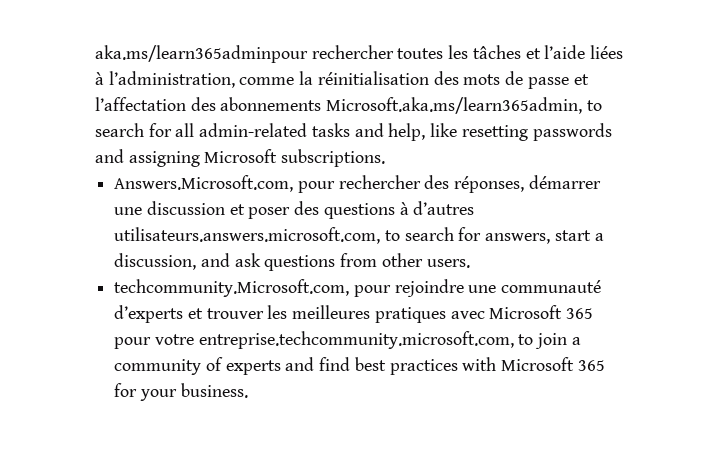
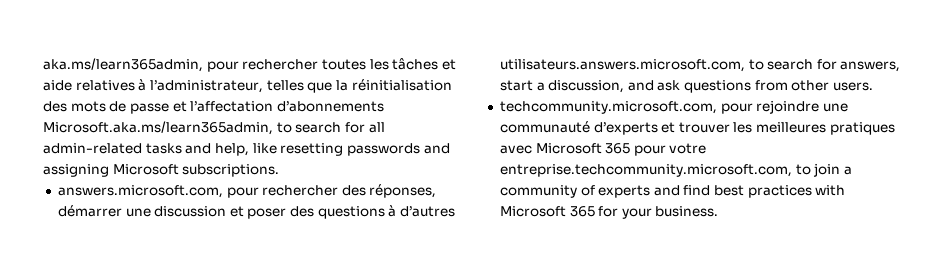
- aka.ms/learn365adminpour rechercher toutes les tâches et l’aide liées à l’administration, comme la réinitialisation des mots de passe et l’affectation des abonnements Microsoft.aka.ms/learn365admin, to search for all admin-related tasks and help, like resetting passwords and assigning Microsoft subscriptions.
+ aka.ms/learn365admin, pour rechercher toutes les tâches et aide relatives à l’administrateur, telles que la réinitialisation des mots de passe et l’affectation d’abonnements Microsoft.aka.ms/learn365admin, to search for all admin-related tasks and help, like resetting passwords and assigning Microsoft subscriptions.
- Answers.Microsoft.com, pour rechercher des réponses, démarrer une discussion et poser des questions à d’autres utilisateurs.answers.microsoft.com, to search for answers, start a discussion, and ask questions from other users.
+ answers.microsoft.com, pour rechercher des réponses, démarrer une discussion et poser des questions à d’autres utilisateurs.answers.microsoft.com, to search for answers, start a discussion, and ask questions from other users.
- techcommunity.Microsoft.com, pour rejoindre une communauté d’experts et trouver les meilleures pratiques avec Microsoft 365 pour votre entreprise.techcommunity.microsoft.com, to join a community of experts and find best practices with Microsoft 365 for your business.
+ techcommunity.microsoft.com, pour rejoindre une communauté d’experts et trouver les meilleures pratiques avec Microsoft 365 pour votre entreprise.techcommunity.microsoft.com, to join a community of experts and find best practices with Microsoft 365 for your business.

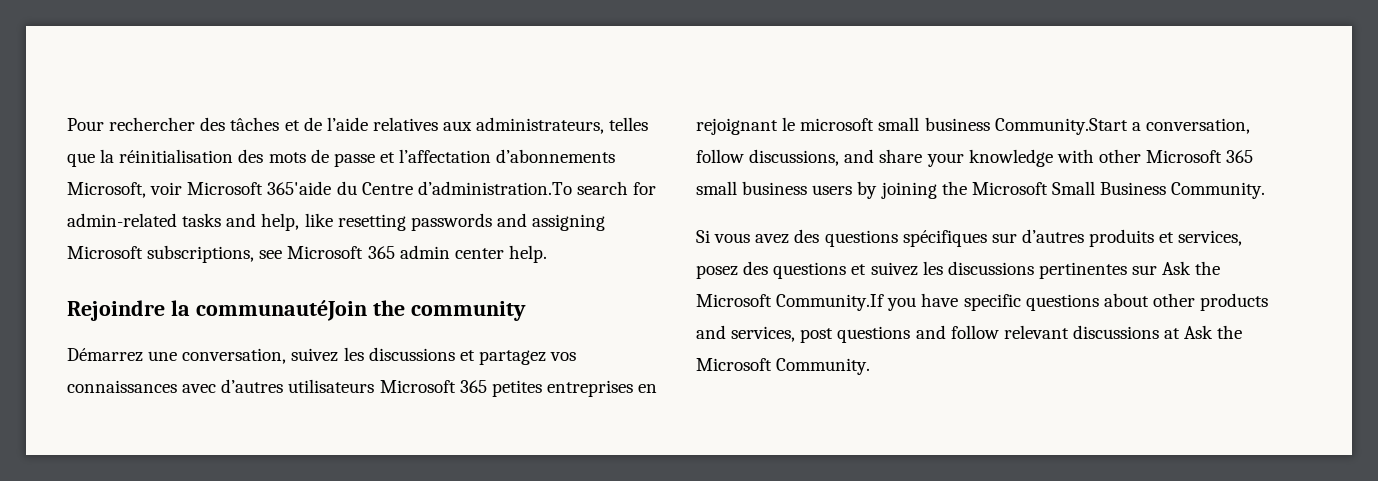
- aka.ms/learn365admin, pour rechercher toutes les tâches et aide relatives à l’administrateur, telles que la réinitialisation des mots de passe et l’affectation d’abonnements Microsoft.aka.ms/learn365admin, to search for all admin-related tasks and help, like resetting passwords and assigning Microsoft subscriptions.
- answers.microsoft.com, pour rechercher des réponses, démarrer une discussion et poser des questions à d’autres utilisateurs.answers.microsoft.com, to search for answers, start a discussion, and ask questions from other users.
- techcommunity.microsoft.com, pour rejoindre une communauté d’experts et trouver les meilleures pratiques avec Microsoft 365 pour votre entreprise.techcommunity.microsoft.com, to join a community of experts and find best practices with Microsoft 365 for your business.
+ Pour rechercher des tâches et de l’aide relatives aux administrateurs, telles que la réinitialisation des mots de passe et l’affectation d’abonnements Microsoft, voir Microsoft 365'aide du Centre d’administration.To search for admin-related tasks and help, like resetting passwords and assigning Microsoft subscriptions, see Microsoft 365 admin center help.
+ Rejoindre la communautéJoin the community
+ Démarrez une conversation, suivez les discussions et partagez vos connaissances avec d’autres utilisateurs Microsoft 365 petites entreprises en rejoignant le microsoft small business Community.Start a conversation, follow discussions, and share your knowledge with other Microsoft 365 small business users by joining the Microsoft Small Business Community.
+ Si vous avez des questions spécifiques sur d’autres produits et services, posez des questions et suivez les discussions pertinentes sur Ask the Microsoft Community.If you have specific questions about other products and services, post questions and follow relevant discussions at Ask the Microsoft Community.

